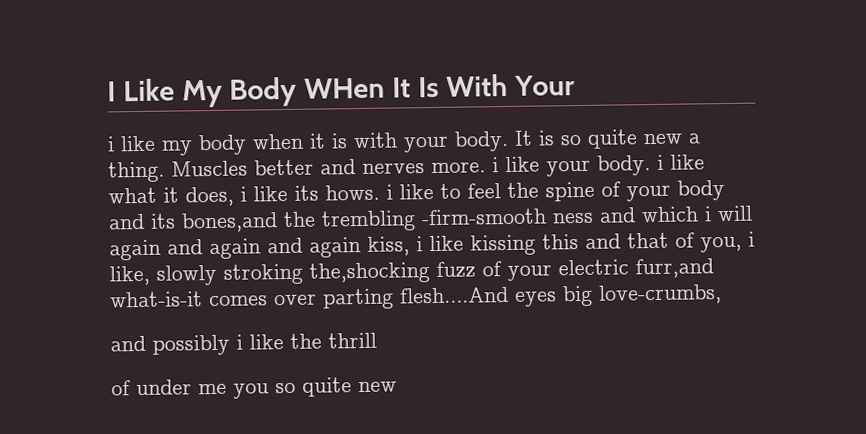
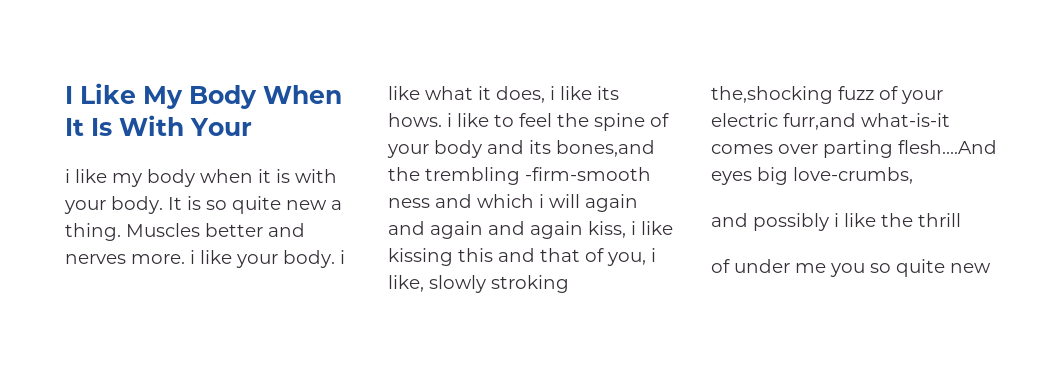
- I Like My Body WHen It Is With Your
+ I Like My Body When It Is With Your

